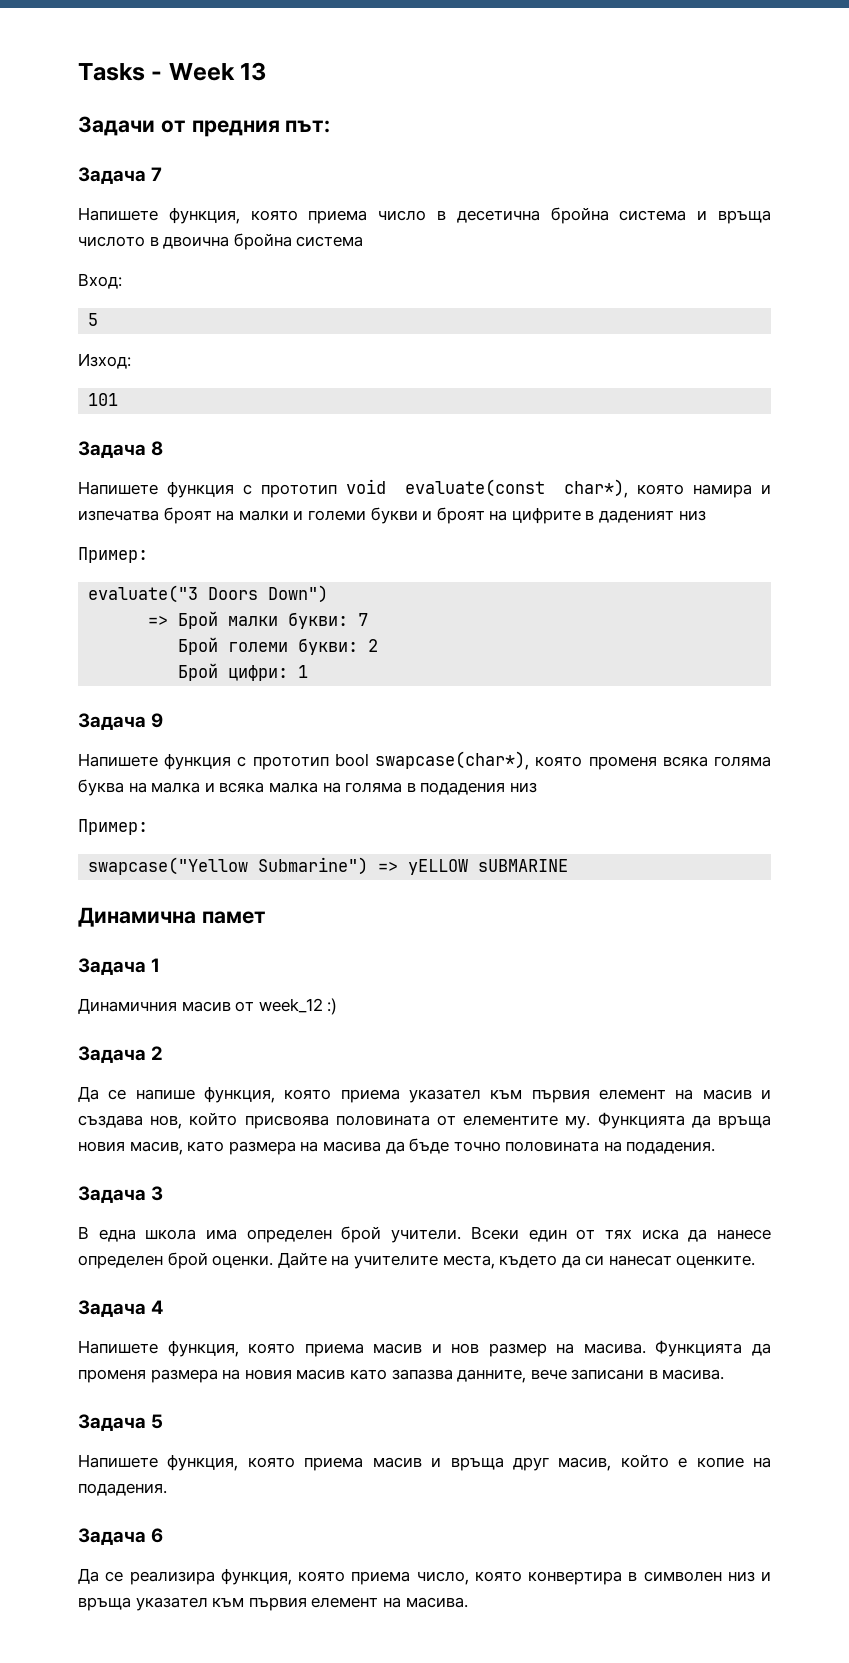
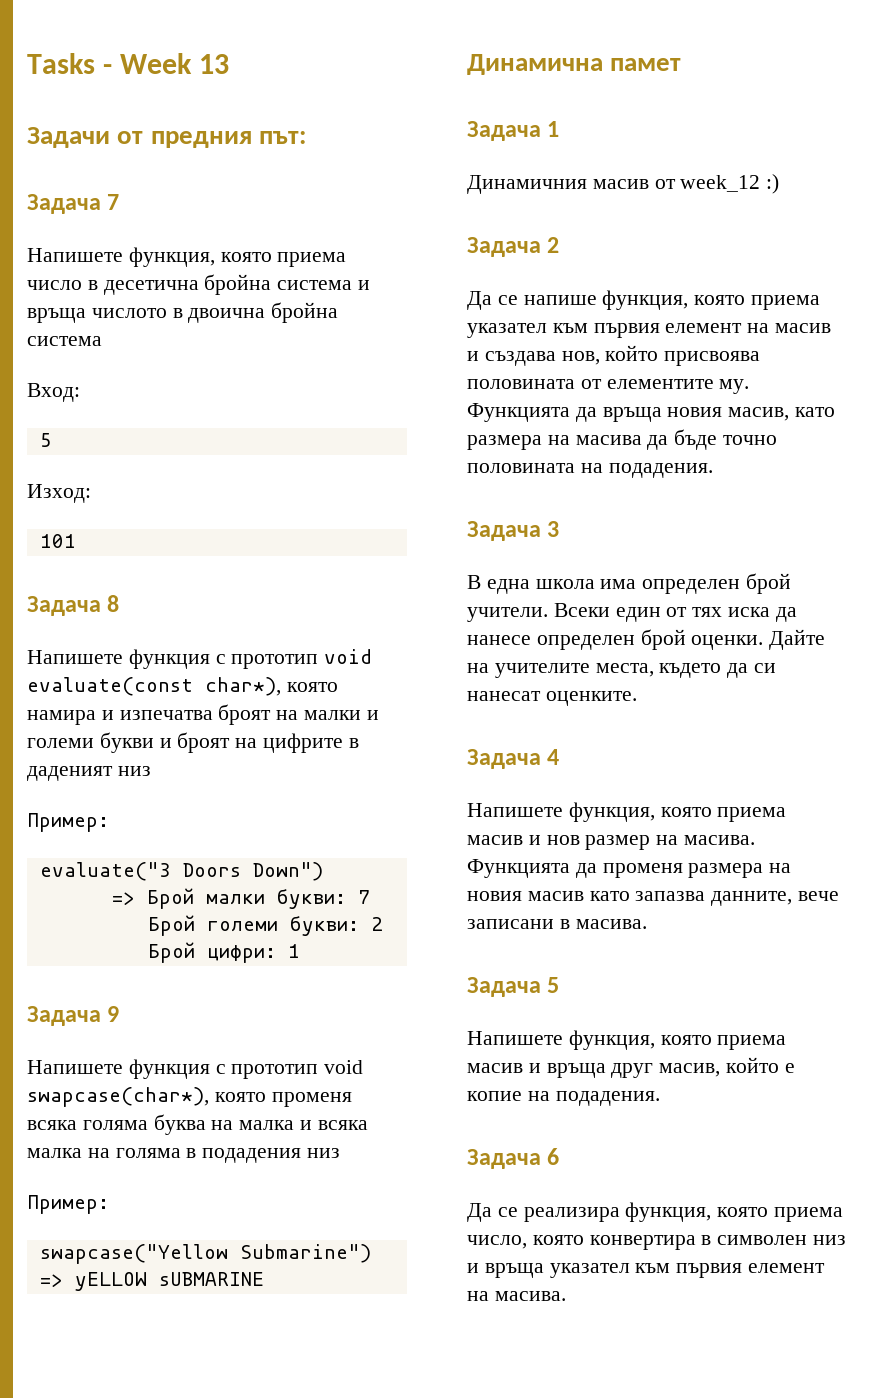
- Напишете функция с прототип bool swapcase(char*), която променя всяка голяма буква на малка и всяка малка на голяма в подадения низ
+ Напишете функция с прототип void swapcase(char*), която променя всяка голяма буква на малка и всяка малка на голяма в подадения низ

